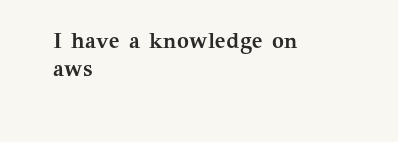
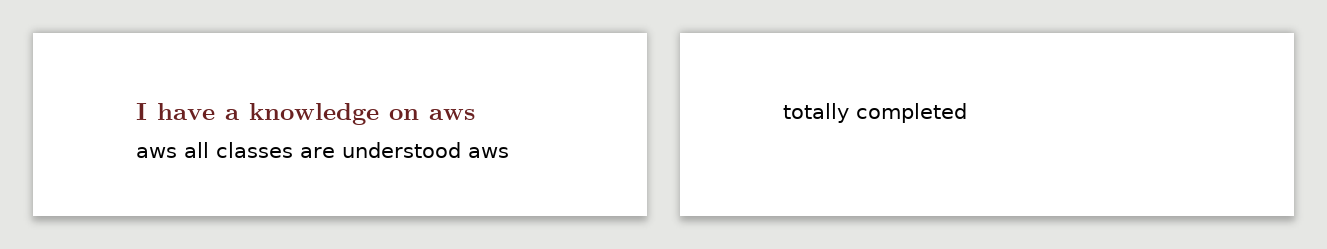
+ aws all classes are understood aws totally completed

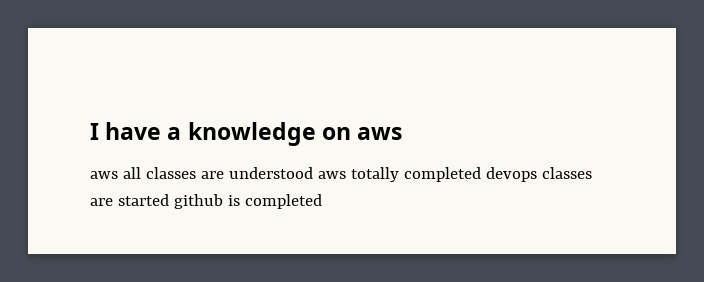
- aws all classes are understood aws totally completed
+ aws all classes are understood aws totally completed devops classes are started github is completed

